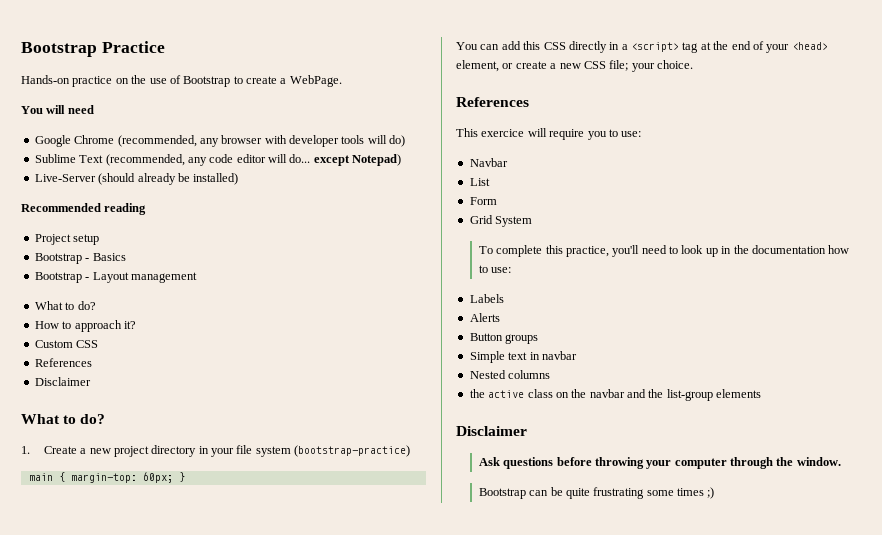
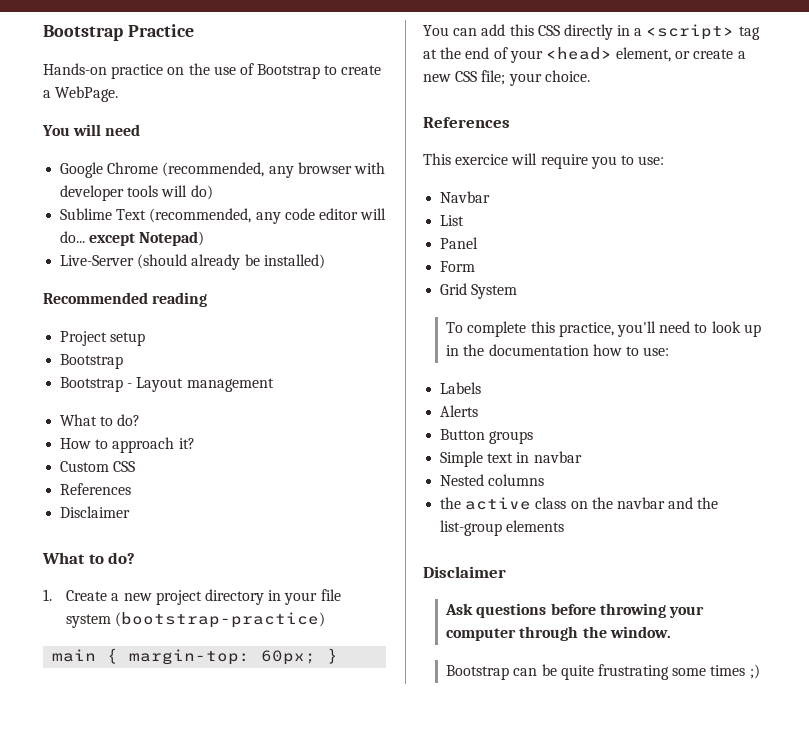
  Project setup
- Bootstrap - Basics
+ Bootstrap
+ Panel

